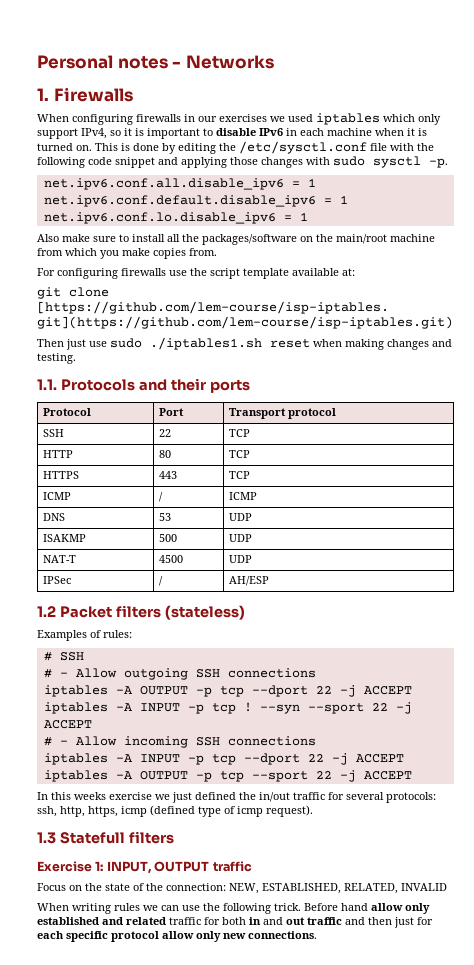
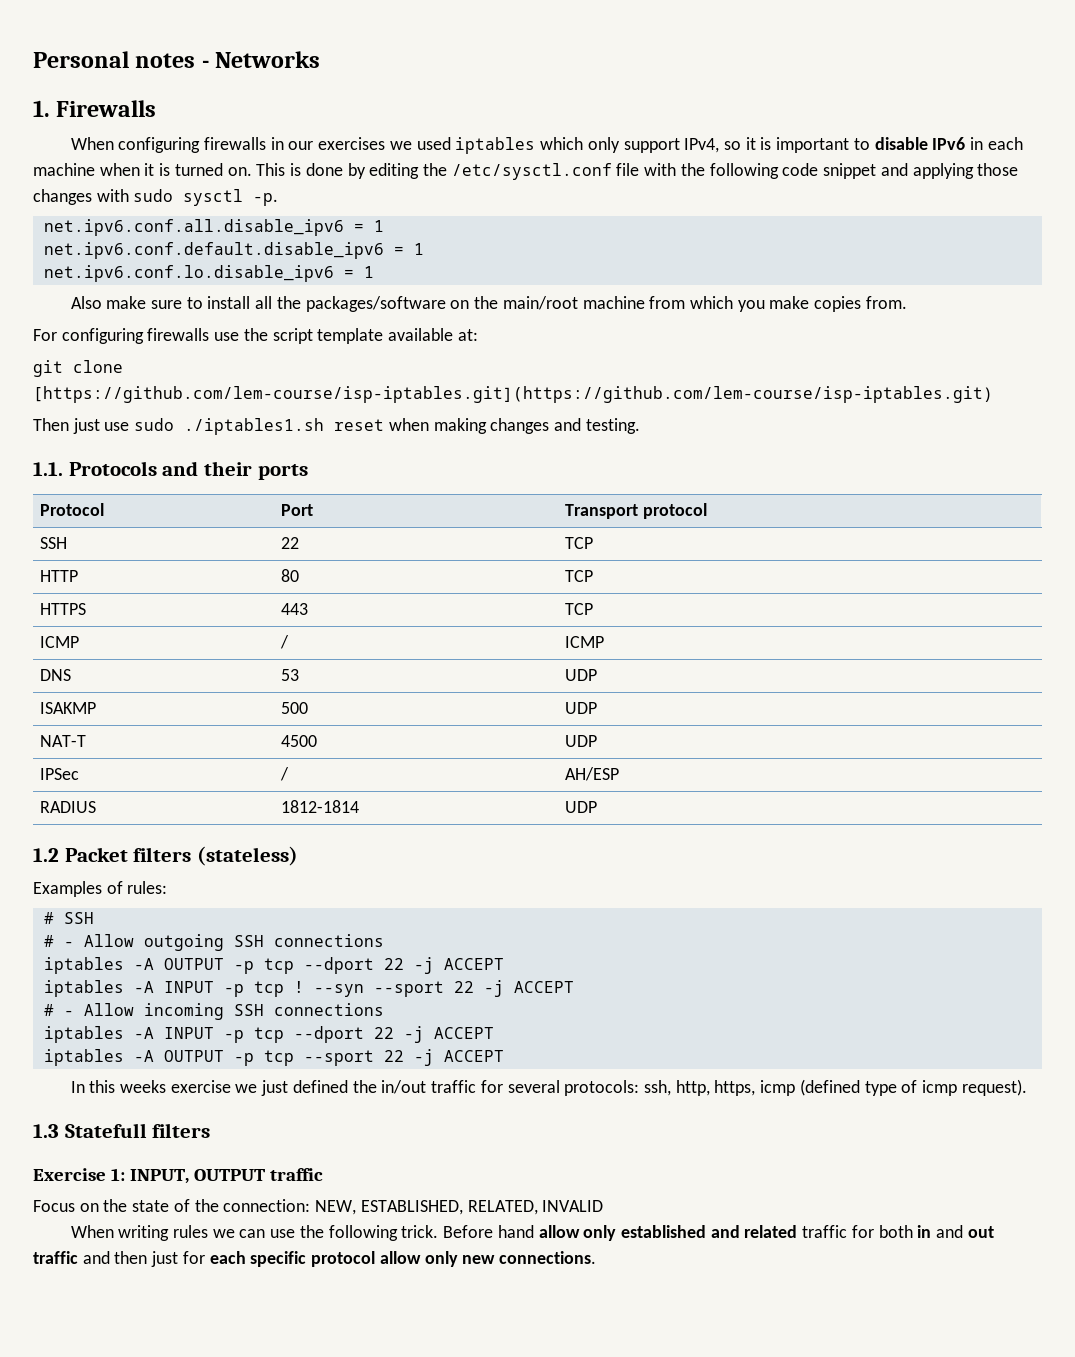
+ RADIUS | 1812-1814 | UDP

